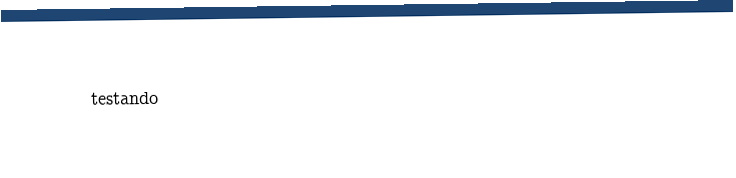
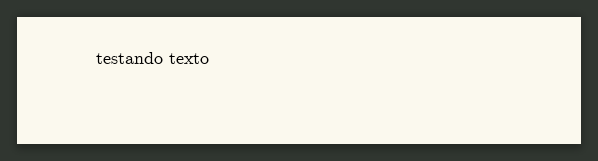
- testando
+ testando texto

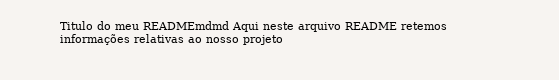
- testando texto
+ Titulo do meu READMEmdmd Aqui neste arquivo README retemos informações relativas ao nosso projeto

